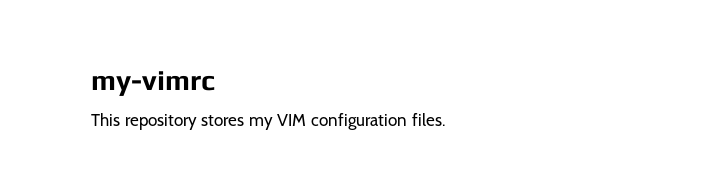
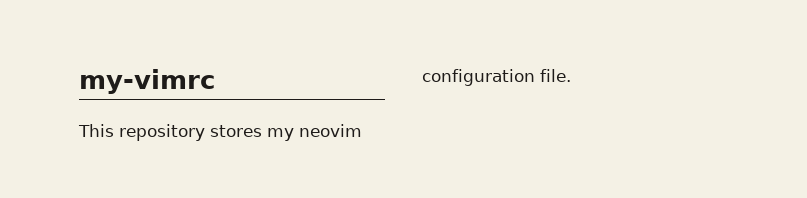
- This repository stores my VIM configuration files.
+ This repository stores my neovim configuration file.

